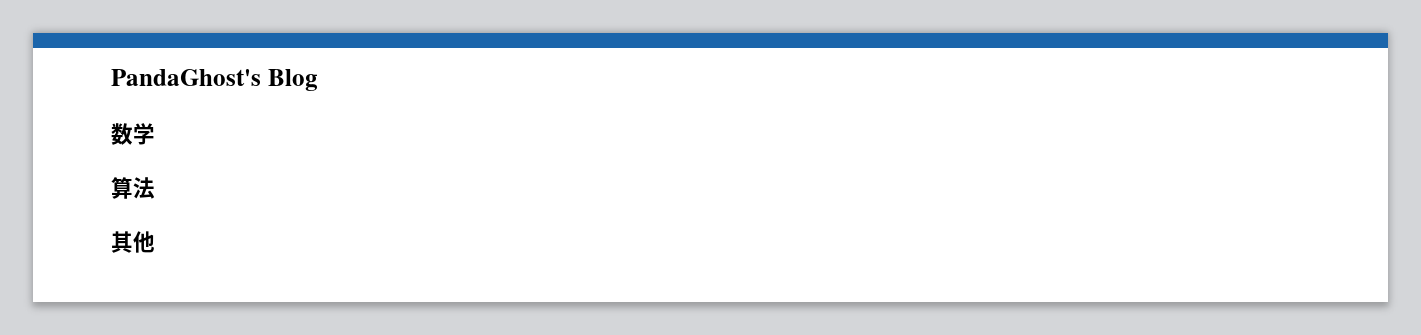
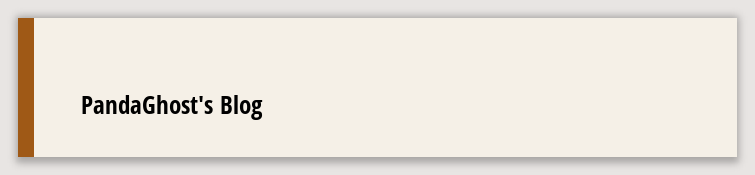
- 数学
- 算法
- 其他

